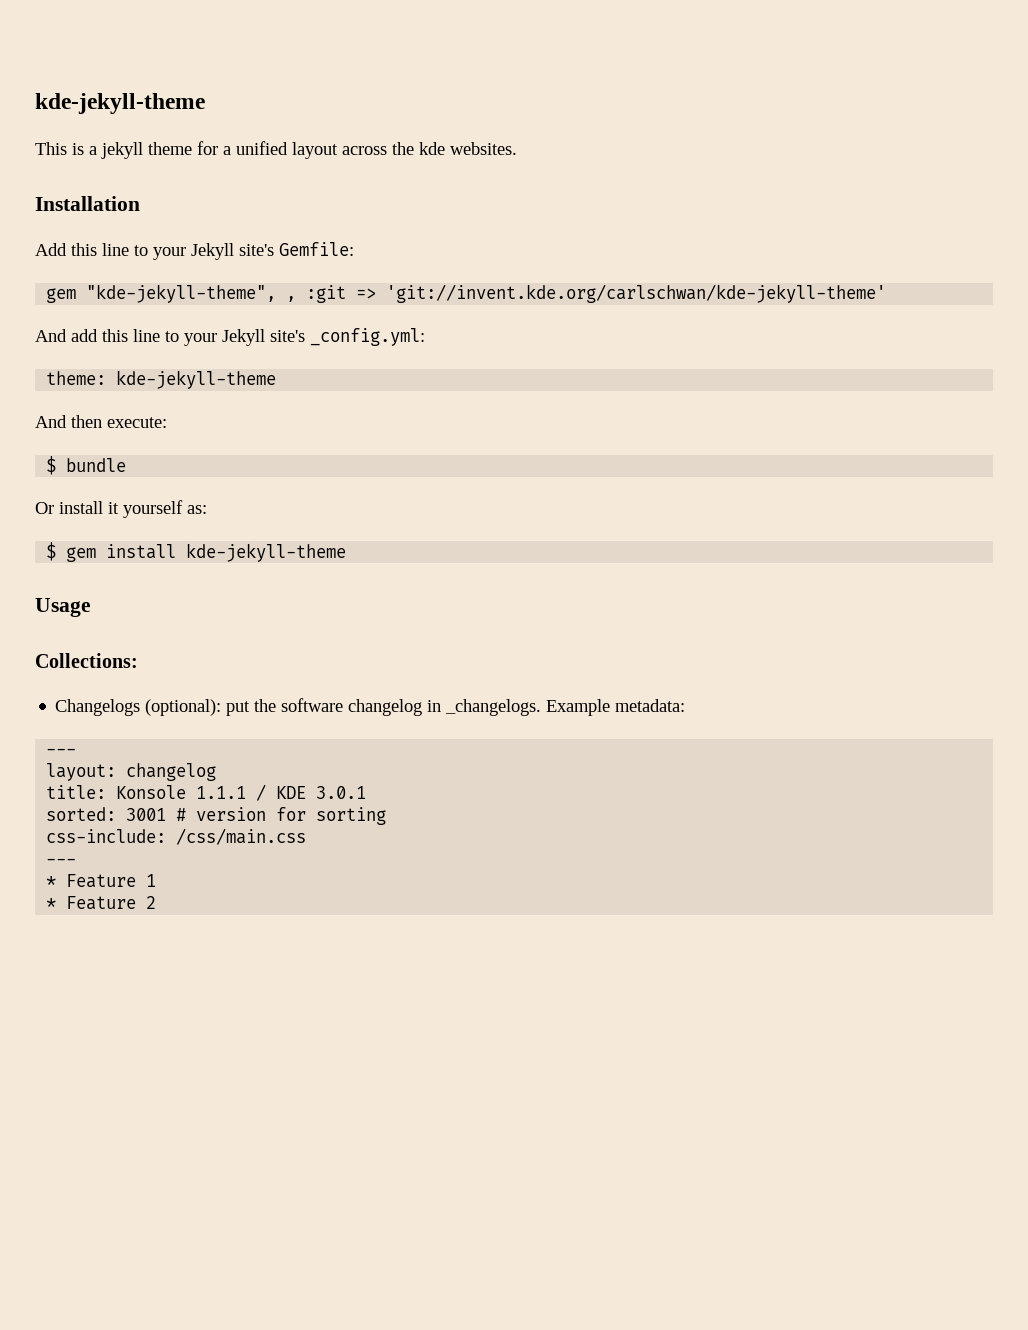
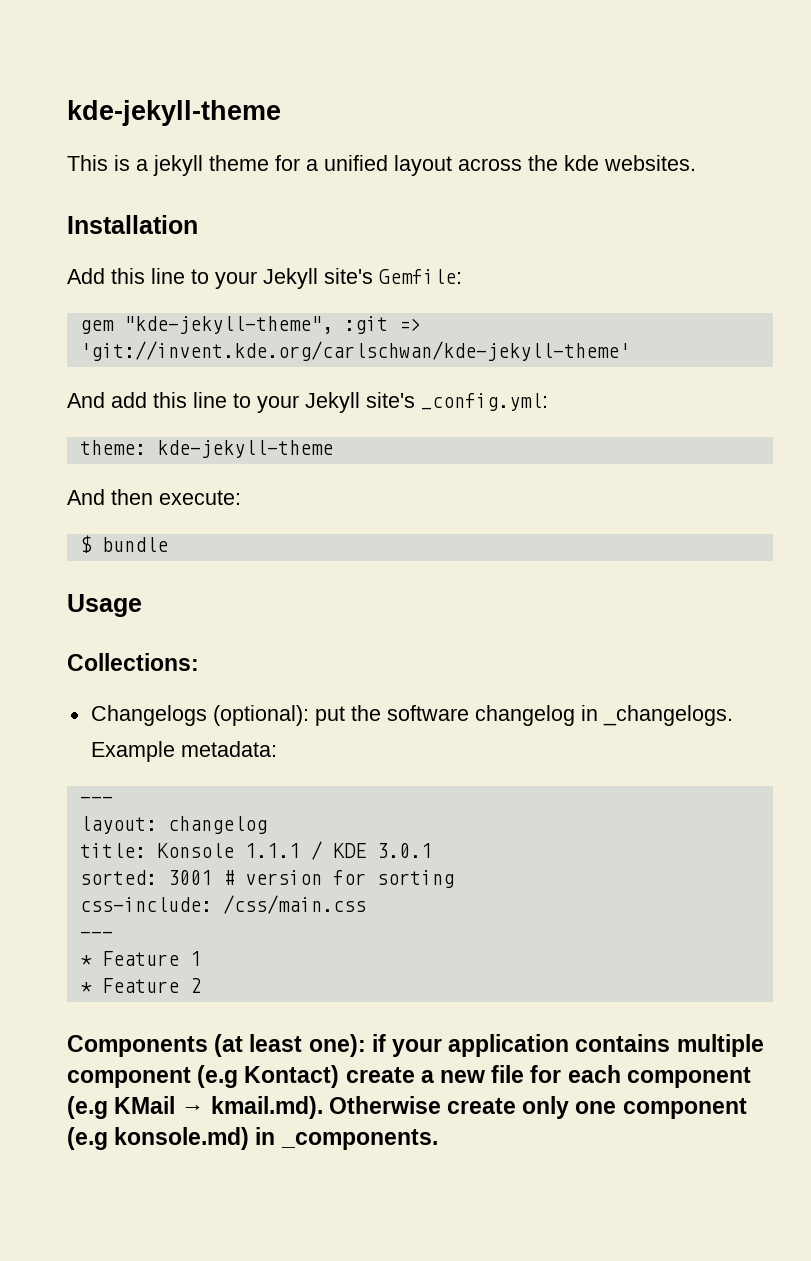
- gem "kde-jekyll-theme", , :git => 'git://invent.kde.org/carlschwan/kde-jekyll-theme'
+ gem "kde-jekyll-theme", :git => 'git://invent.kde.org/carlschwan/kde-jekyll-theme'
- Or install it yourself as:
- $ gem install kde-jekyll-theme
+ Components (at least one): if your application contains multiple component (e.g Kontact) create a new file for each component (e.g KMail → kmail.md). Otherwise create only one component (e.g konsole.md) in _components.

